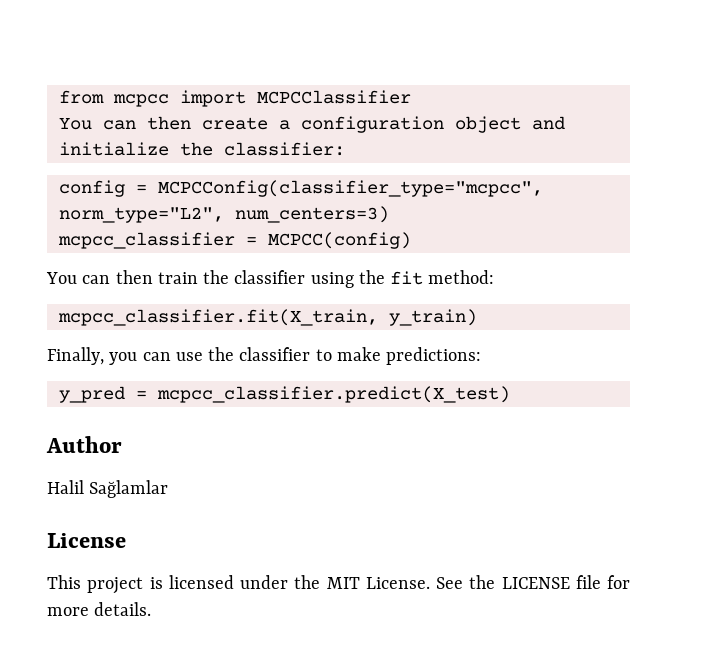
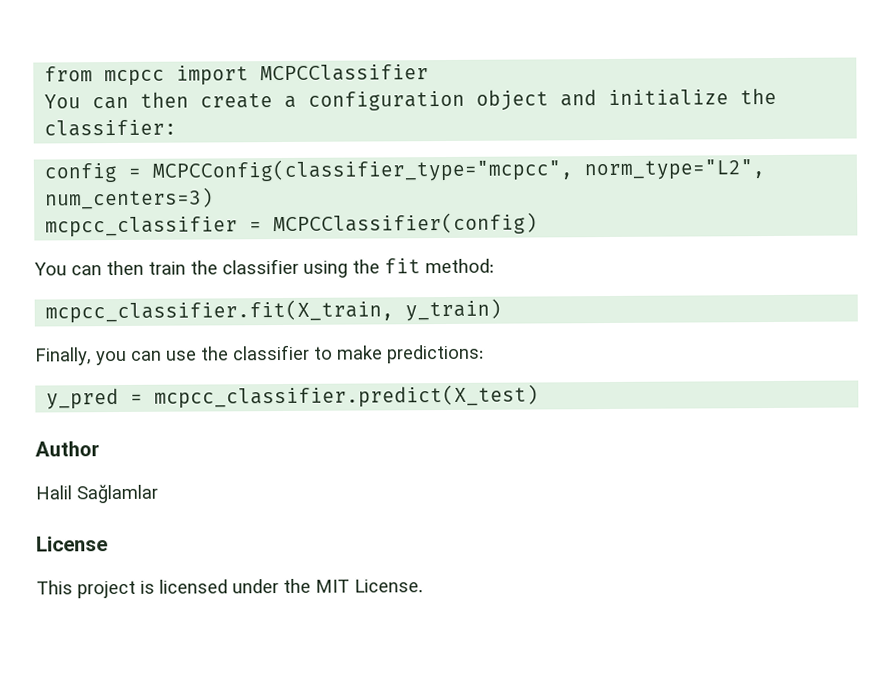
- mcpcc_classifier = MCPCC(config)
+ mcpcc_classifier = MCPCClassifier(config)
- See the LICENSE file for more details.

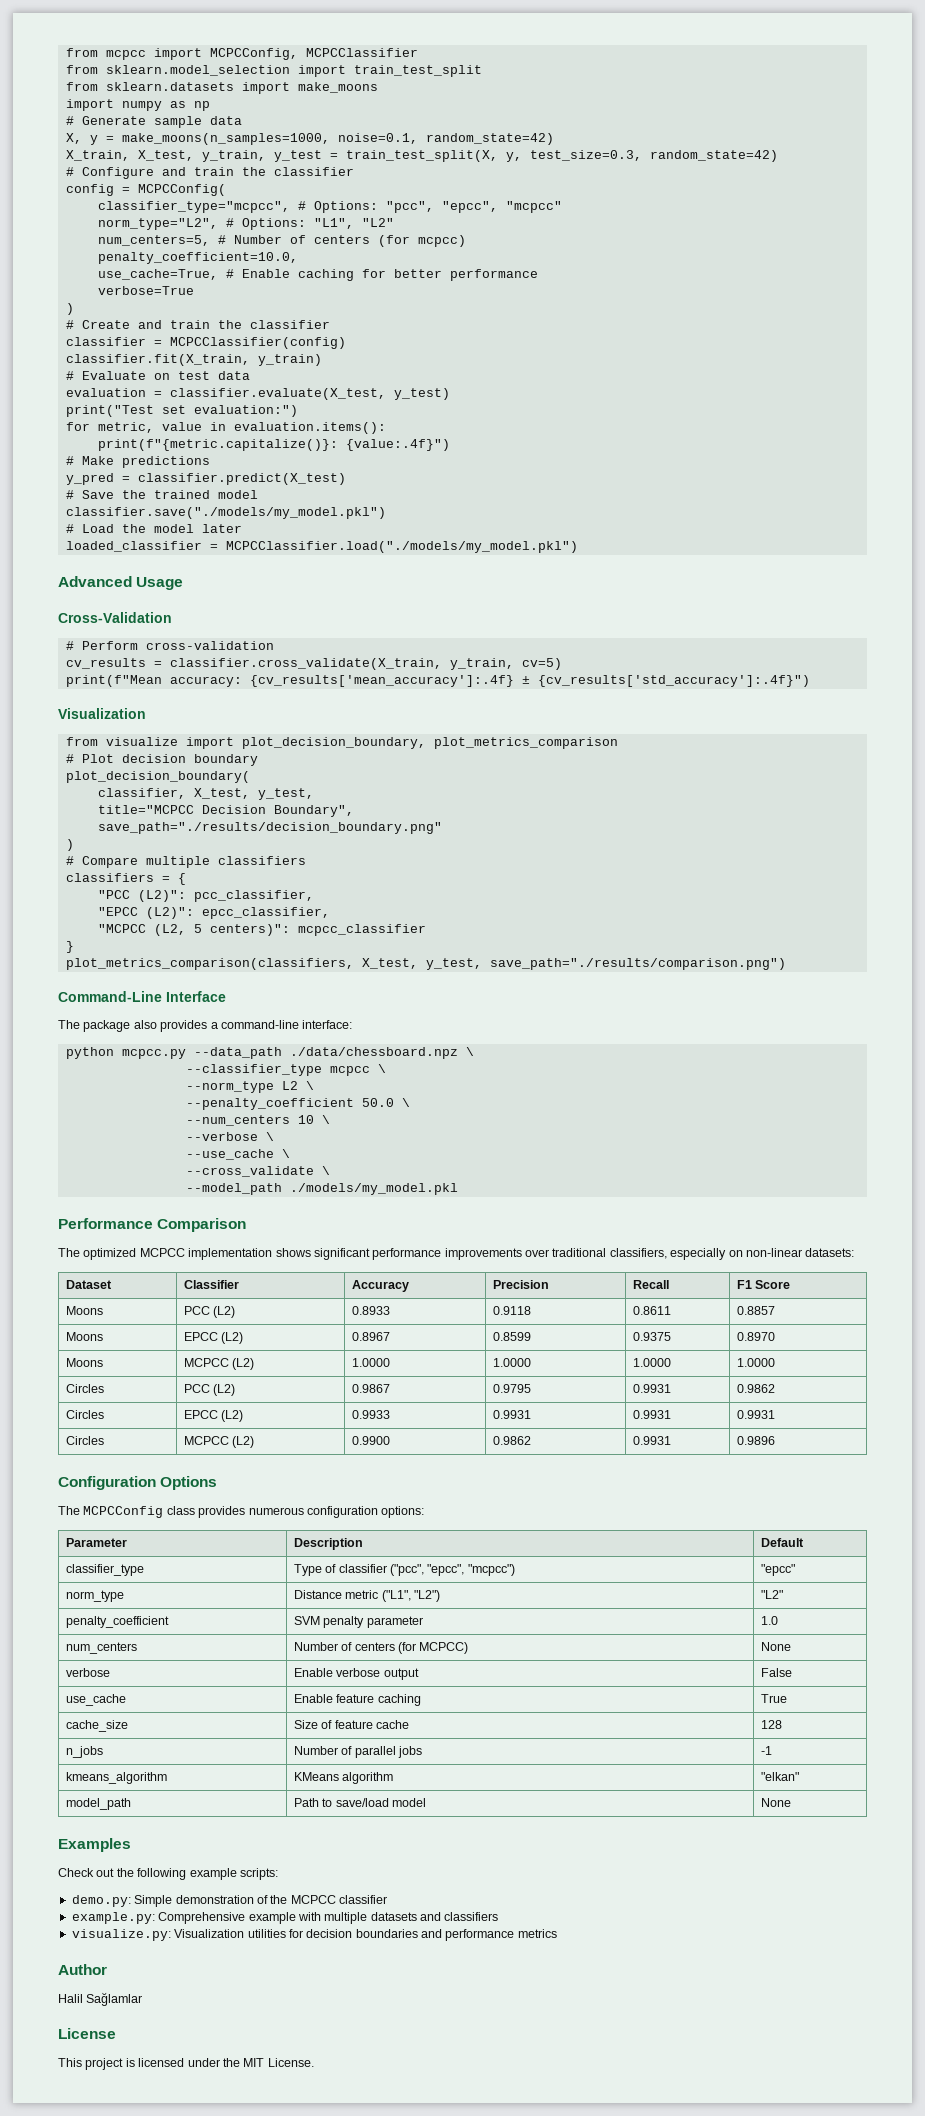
- from mcpcc import MCPCClassifier
+ from mcpcc import MCPCConfig, MCPCClassifier
- You can then create a configuration object and initialize the classifier:
- config = MCPCConfig(classifier_type="mcpcc", norm_type="L2", num_centers=3)
- mcpcc_classifier = MCPCClassifier(config)
- You can then train the classifier using the fit method:
- mcpcc_classifier.fit(X_train, y_train)
- Finally, you can use the classifier to make predictions:
- y_pred = mcpcc_classifier.predict(X_test)
+ from sklearn.model_selection import train_test_split
+ from sklearn.datasets import make_moons
+ import numpy as np
+ # Generate sample data
+ X, y = make_moons(n_samples=1000, noise=0.1, random_state=42)
+ X_train, X_test, y_train, y_test = train_test_split(X, y, test_size=0.3, random_state=42)
+ # Configure and train the classifier
+ config = MCPCConfig(
+ classifier_type="mcpcc", # Options: "pcc", "epcc", "mcpcc"
+ norm_type="L2", # Options: "L1", "L2"
+ num_centers=5, # Number of centers (for mcpcc)
+ penalty_coefficient=10.0,
+ use_cache=True, # Enable caching for better performance
+ verbose=True
+ )
+ # Create and train the classifier
+ classifier = MCPCClassifier(config)
+ classifier.fit(X_train, y_train)
+ # Evaluate on test data
+ evaluation = classifier.evaluate(X_test, y_test)
+ print("Test set evaluation:")
+ for metric, value in evaluation.items():
+ print(f"{metric.capitalize()}: {value:.4f}")
+ # Make predictions
+ y_pred = classifier.predict(X_test)
+ # Save the trained model
+ classifier.save("./models/my_model.pkl")
+ # Load the model later
+ loaded_classifier = MCPCClassifier.load("./models/my_model.pkl")
+ Advanced Usage
+ Cross-Validation
+ # Perform cross-validation
+ cv_results = classifier.cross_validate(X_train, y_train, cv=5)
+ print(f"Mean accuracy: {cv_results['mean_accuracy']:.4f} ± {cv_results['std_accuracy']:.4f}")
+ Visualization
+ from visualize import plot_decision_boundary, plot_metrics_comparison
+ # Plot decision boundary
+ plot_decision_boundary(
+ classifier, X_test, y_test,
+ title="MCPCC Decision Boundary",
+ save_path="./results/decision_boundary.png"
+ )
+ # Compare multiple classifiers
+ classifiers = {
+ "PCC (L2)": pcc_classifier,
+ "EPCC (L2)": epcc_classifier,
+ "MCPCC (L2, 5 centers)": mcpcc_classifier
+ }
+ plot_metrics_comparison(classifiers, X_test, y_test, save_path="./results/comparison.png")
+ Command-Line Interface
+ The package also provides a command-line interface:
+ python mcpcc.py --data_path ./data/chessboard.npz \
+ --classifier_type mcpcc \
+ --norm_type L2 \
+ --penalty_coefficient 50.0 \
+ --num_centers 10 \
+ --verbose \
+ --use_cache \
+ --cross_validate \
+ --model_path ./models/my_model.pkl
+ Performance Comparison
+ The optimized MCPCC implementation shows significant performance improvements over traditional classifiers, especially on non-linear datasets:
+ Dataset | Classifier | Accuracy | Precision | Recall | F1 Score
+ Moons | PCC (L2) | 0.8933 | 0.9118 | 0.8611 | 0.8857
+ Moons | EPCC (L2) | 0.8967 | 0.8599 | 0.9375 | 0.8970
+ Moons | MCPCC (L2) | 1.0000 | 1.0000 | 1.0000 | 1.0000
+ Circles | PCC (L2) | 0.9867 | 0.9795 | 0.9931 | 0.9862
+ Circles | EPCC (L2) | 0.9933 | 0.9931 | 0.9931 | 0.9931
+ Circles | MCPCC (L2) | 0.9900 | 0.9862 | 0.9931 | 0.9896
+ Configuration Options
+ The MCPCConfig class provides numerous configuration options:
+ Parameter | Description | Default
+ classifier_type | Type of classifier ("pcc", "epcc", "mcpcc") | "epcc"
+ norm_type | Distance metric ("L1", "L2") | "L2"
+ penalty_coefficient | SVM penalty parameter | 1.0
+ num_centers | Number of centers (for MCPCC) | None
+ verbose | Enable verbose output | False
+ use_cache | Enable feature caching | True
+ cache_size | Size of feature cache | 128
+ n_jobs | Number of parallel jobs | -1
+ kmeans_algorithm | KMeans algorithm | "elkan"
+ model_path | Path to save/load model | None
+ Examples
+ Check out the following example scripts:
+ demo.py: Simple demonstration of the MCPCC classifier
+ example.py: Comprehensive example with multiple datasets and classifiers
+ visualize.py: Visualization utilities for decision boundaries and performance metrics

